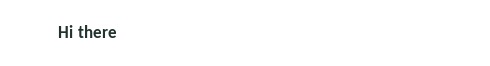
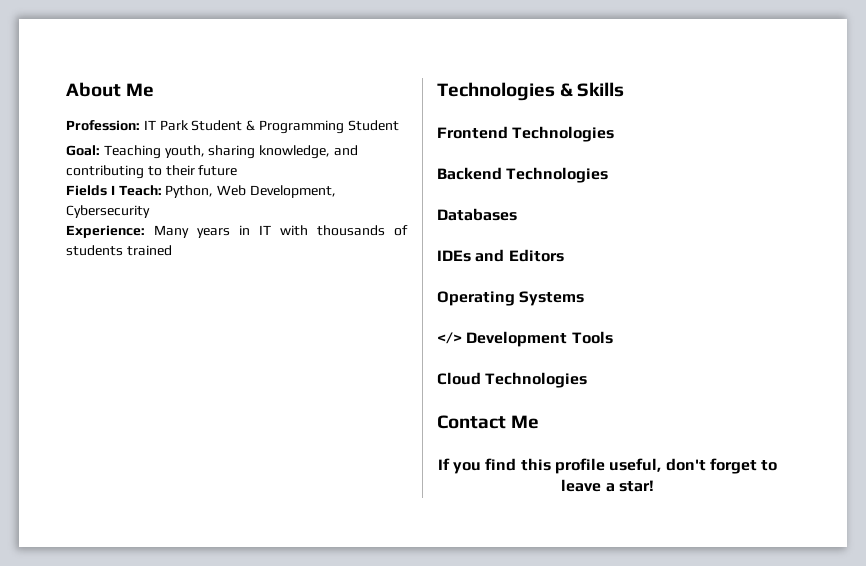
- Hi there
+ About Me
+ Profession: IT Park Student & Programming Student
+ Goal: Teaching youth, sharing knowledge, and contributing to their future
+ Fields I Teach: Python, Web Development, Cybersecurity
+ Experience: Many years in IT with thousands of students trained
+ Technologies & Skills
+ Frontend Technologies
+ Backend Technologies
+ Databases
+ IDEs and Editors
+ Operating Systems
+ </> Development Tools
+ Cloud Technologies
+ Contact Me
+ If you find this profile useful, don't forget to leave a star!

